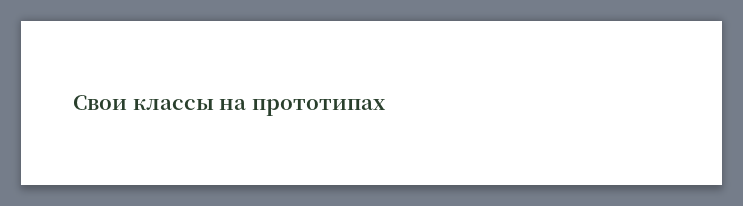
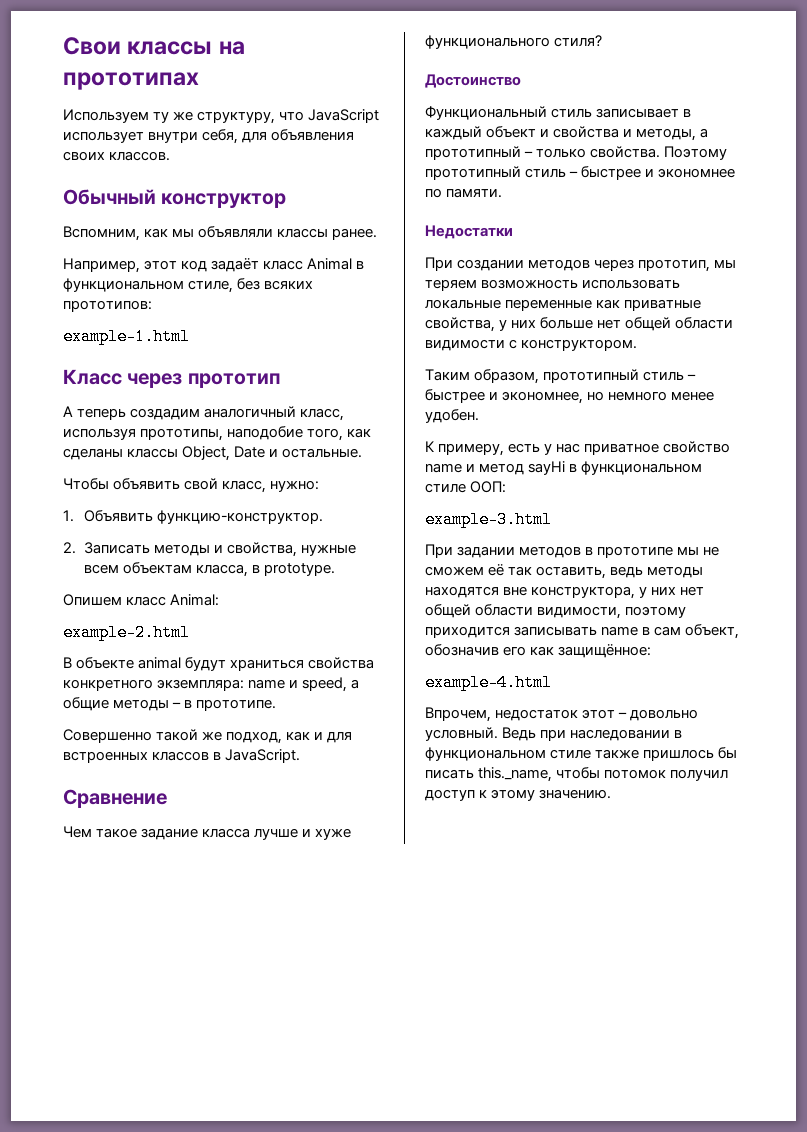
+ Используем ту же структуру, что JavaScript использует внутри себя, для объявления своих классов.
+ Обычный конструктор
+ Вспомним, как мы объявляли классы ранее.
+ Например, этот код задаёт класс Animal в функциональном стиле, без всяких прототипов:
+ example-1.html
+ Класс через прототип
+ А теперь создадим аналогичный класс, используя прототипы, наподобие того, как сделаны классы Object, Date и остальные.
+ Чтобы объявить свой класс, нужно:
+ 1. Объявить функцию-конструктор.
+ 2. Записать методы и свойства, нужные всем объектам класса, в prototype.
+ Опишем класс Animal:
+ example-2.html
+ В объекте animal будут храниться свойства конкретного экземпляра: name и speed, а общие методы – в прототипе.
+ Совершенно такой же подход, как и для встроенных классов в JavaScript.
+ Сравнение
+ Чем такое задание класса лучше и хуже функционального стиля?
+ Достоинство
+ Функциональный стиль записывает в каждый объект и свойства и методы, а прототипный – только свойства. Поэтому прототипный стиль – быстрее и экономнее по памяти.
+ Недостатки
+ При создании методов через прототип, мы теряем возможность использовать локальные переменные как приватные свойства, у них больше нет общей области видимости с конструктором.
+ Таким образом, прототипный стиль – быстрее и экономнее, но немного менее удобен.
+ К примеру, есть у нас приватное свойство name и метод sayHi в функциональном стиле ООП:
+ example-3.html
+ При задании методов в прототипе мы не сможем её так оставить, ведь методы находятся вне конструктора, у них нет общей области видимости, поэтому приходится записывать name в сам объект, обозначив его как защищённое:
+ example-4.html
+ Впрочем, недостаток этот – довольно условный. Ведь при наследовании в функциональном стиле также пришлось бы писать this._name, чтобы потомок получил доступ к этому значению.

